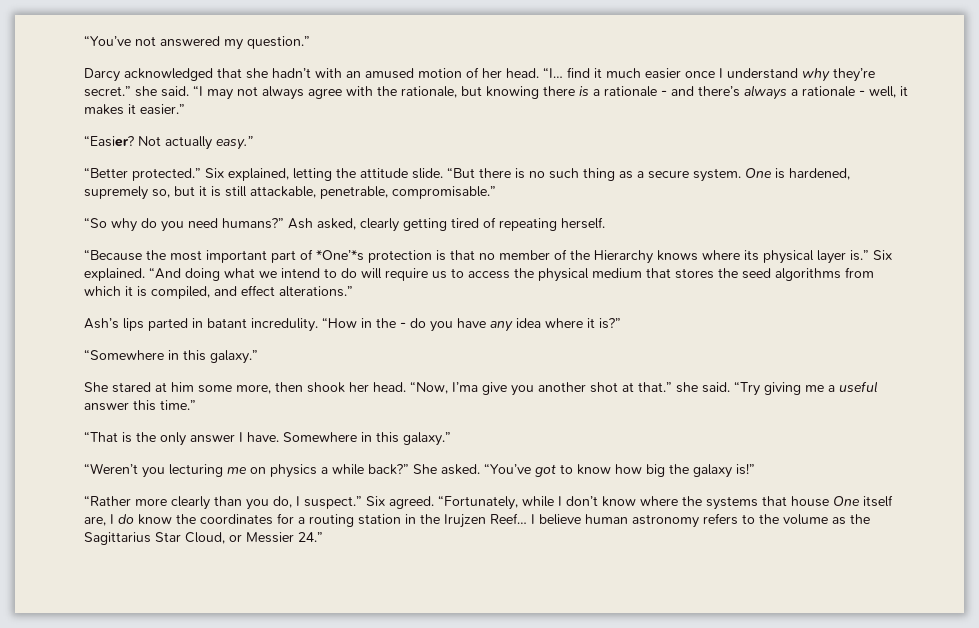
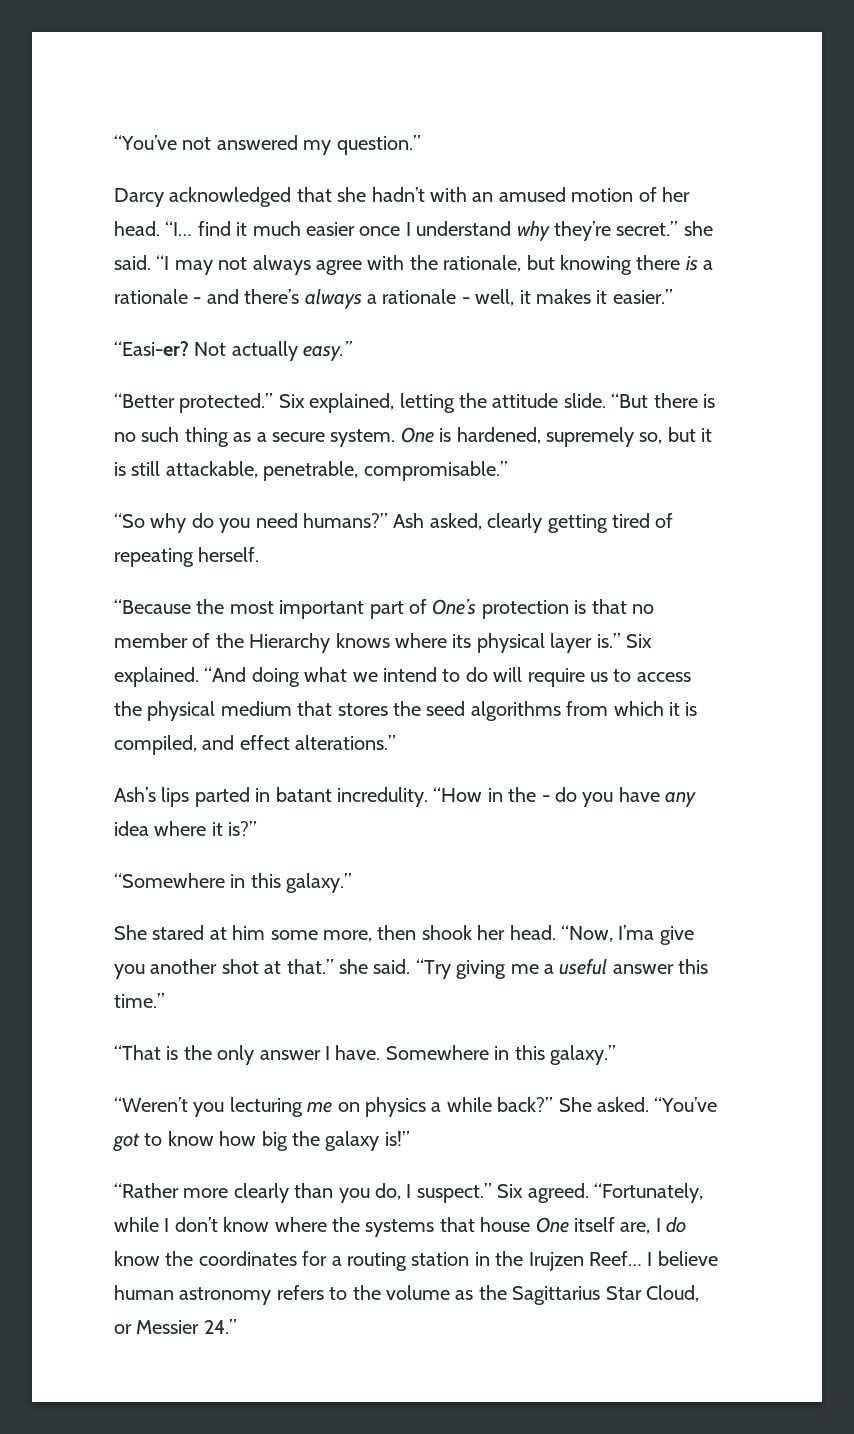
- “Easier?
+ “Easi-er?
- “Because the most important part of *One’*s protection is that no member of the Hierarchy knows where its physical layer is.”
+ “Because the most important part of One’s protection is that no member of the Hierarchy knows where its physical layer is.”

